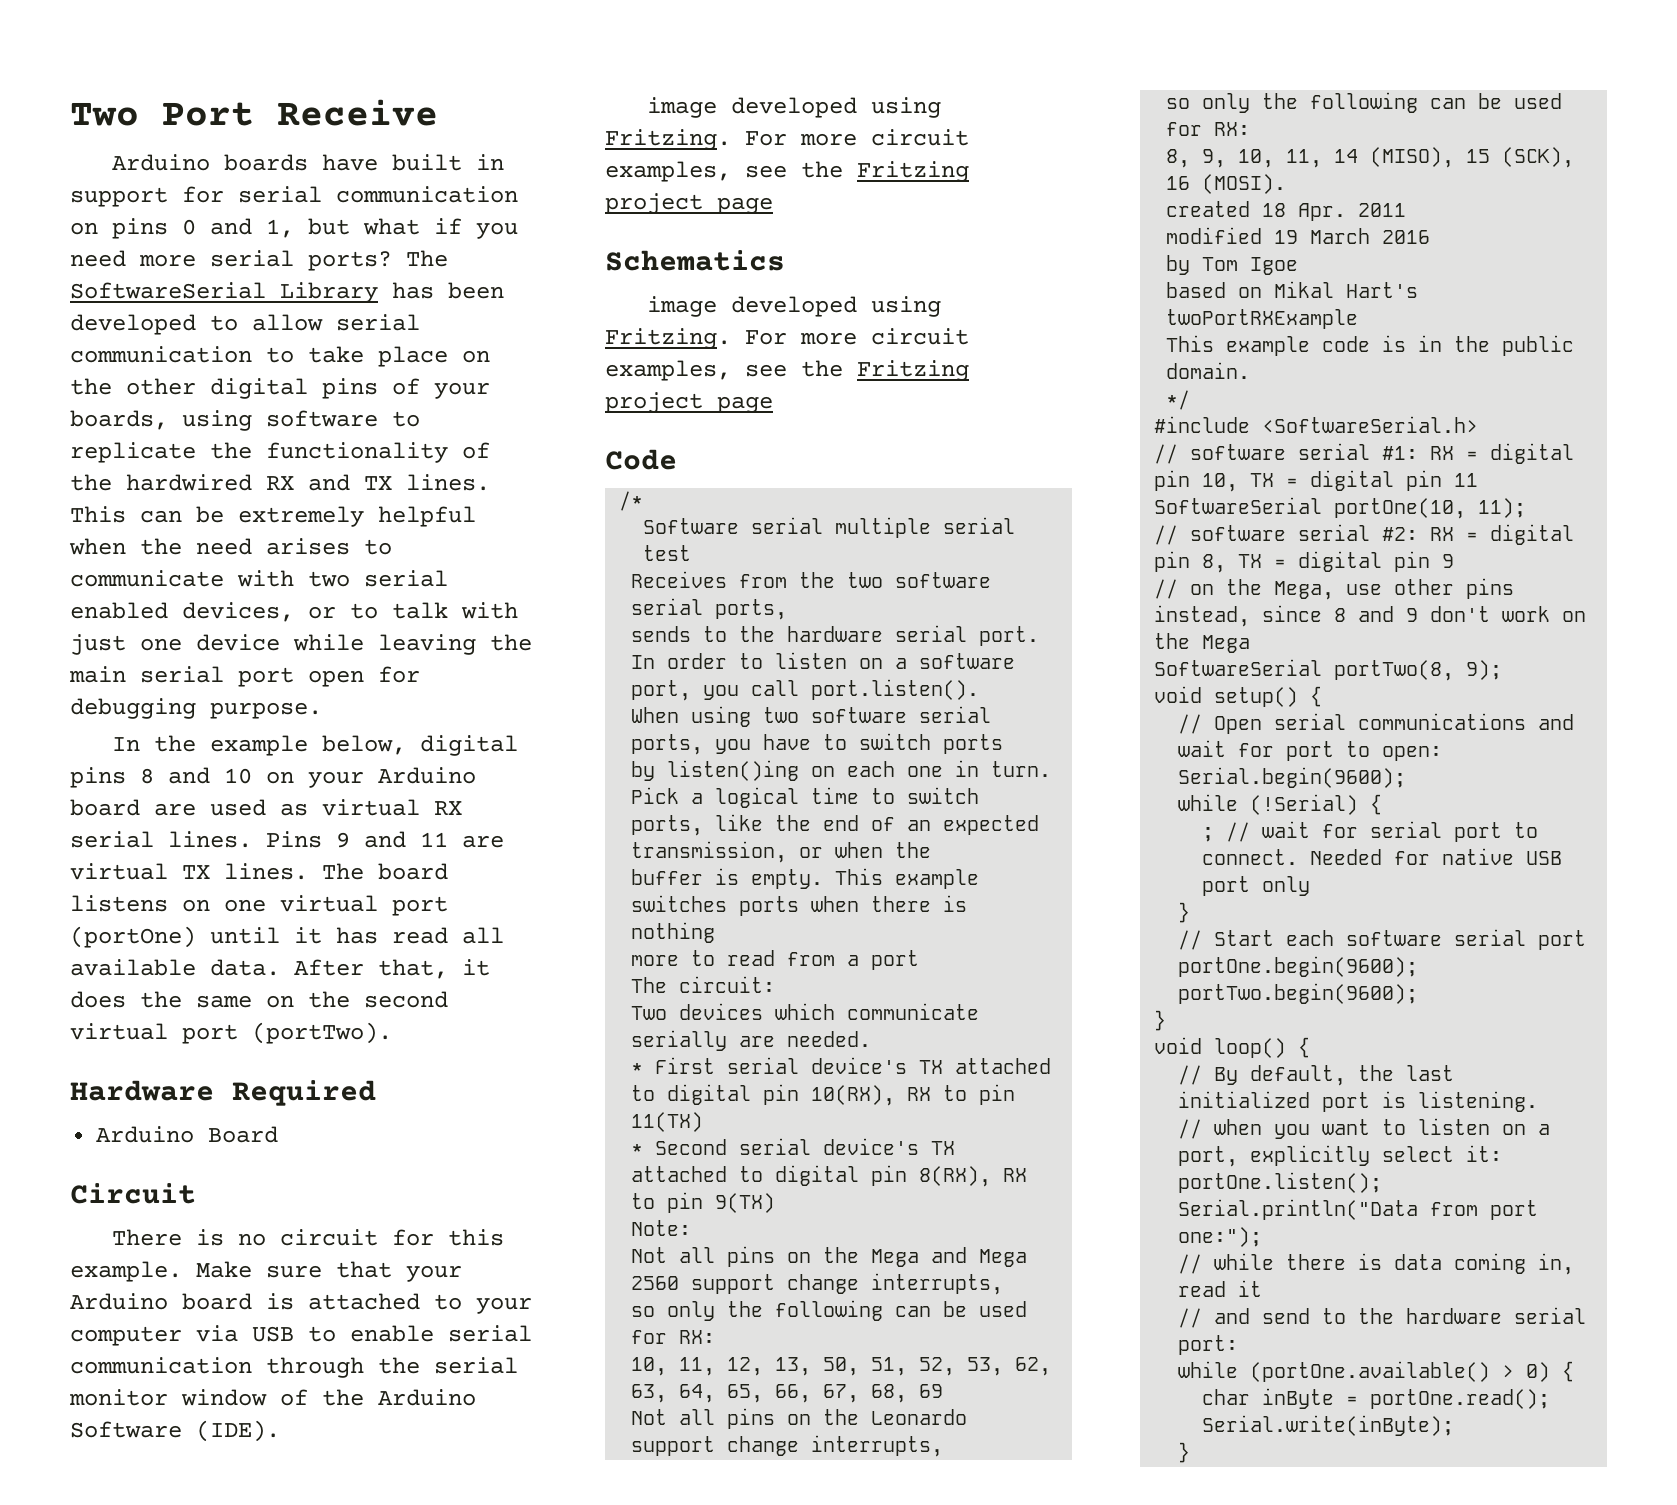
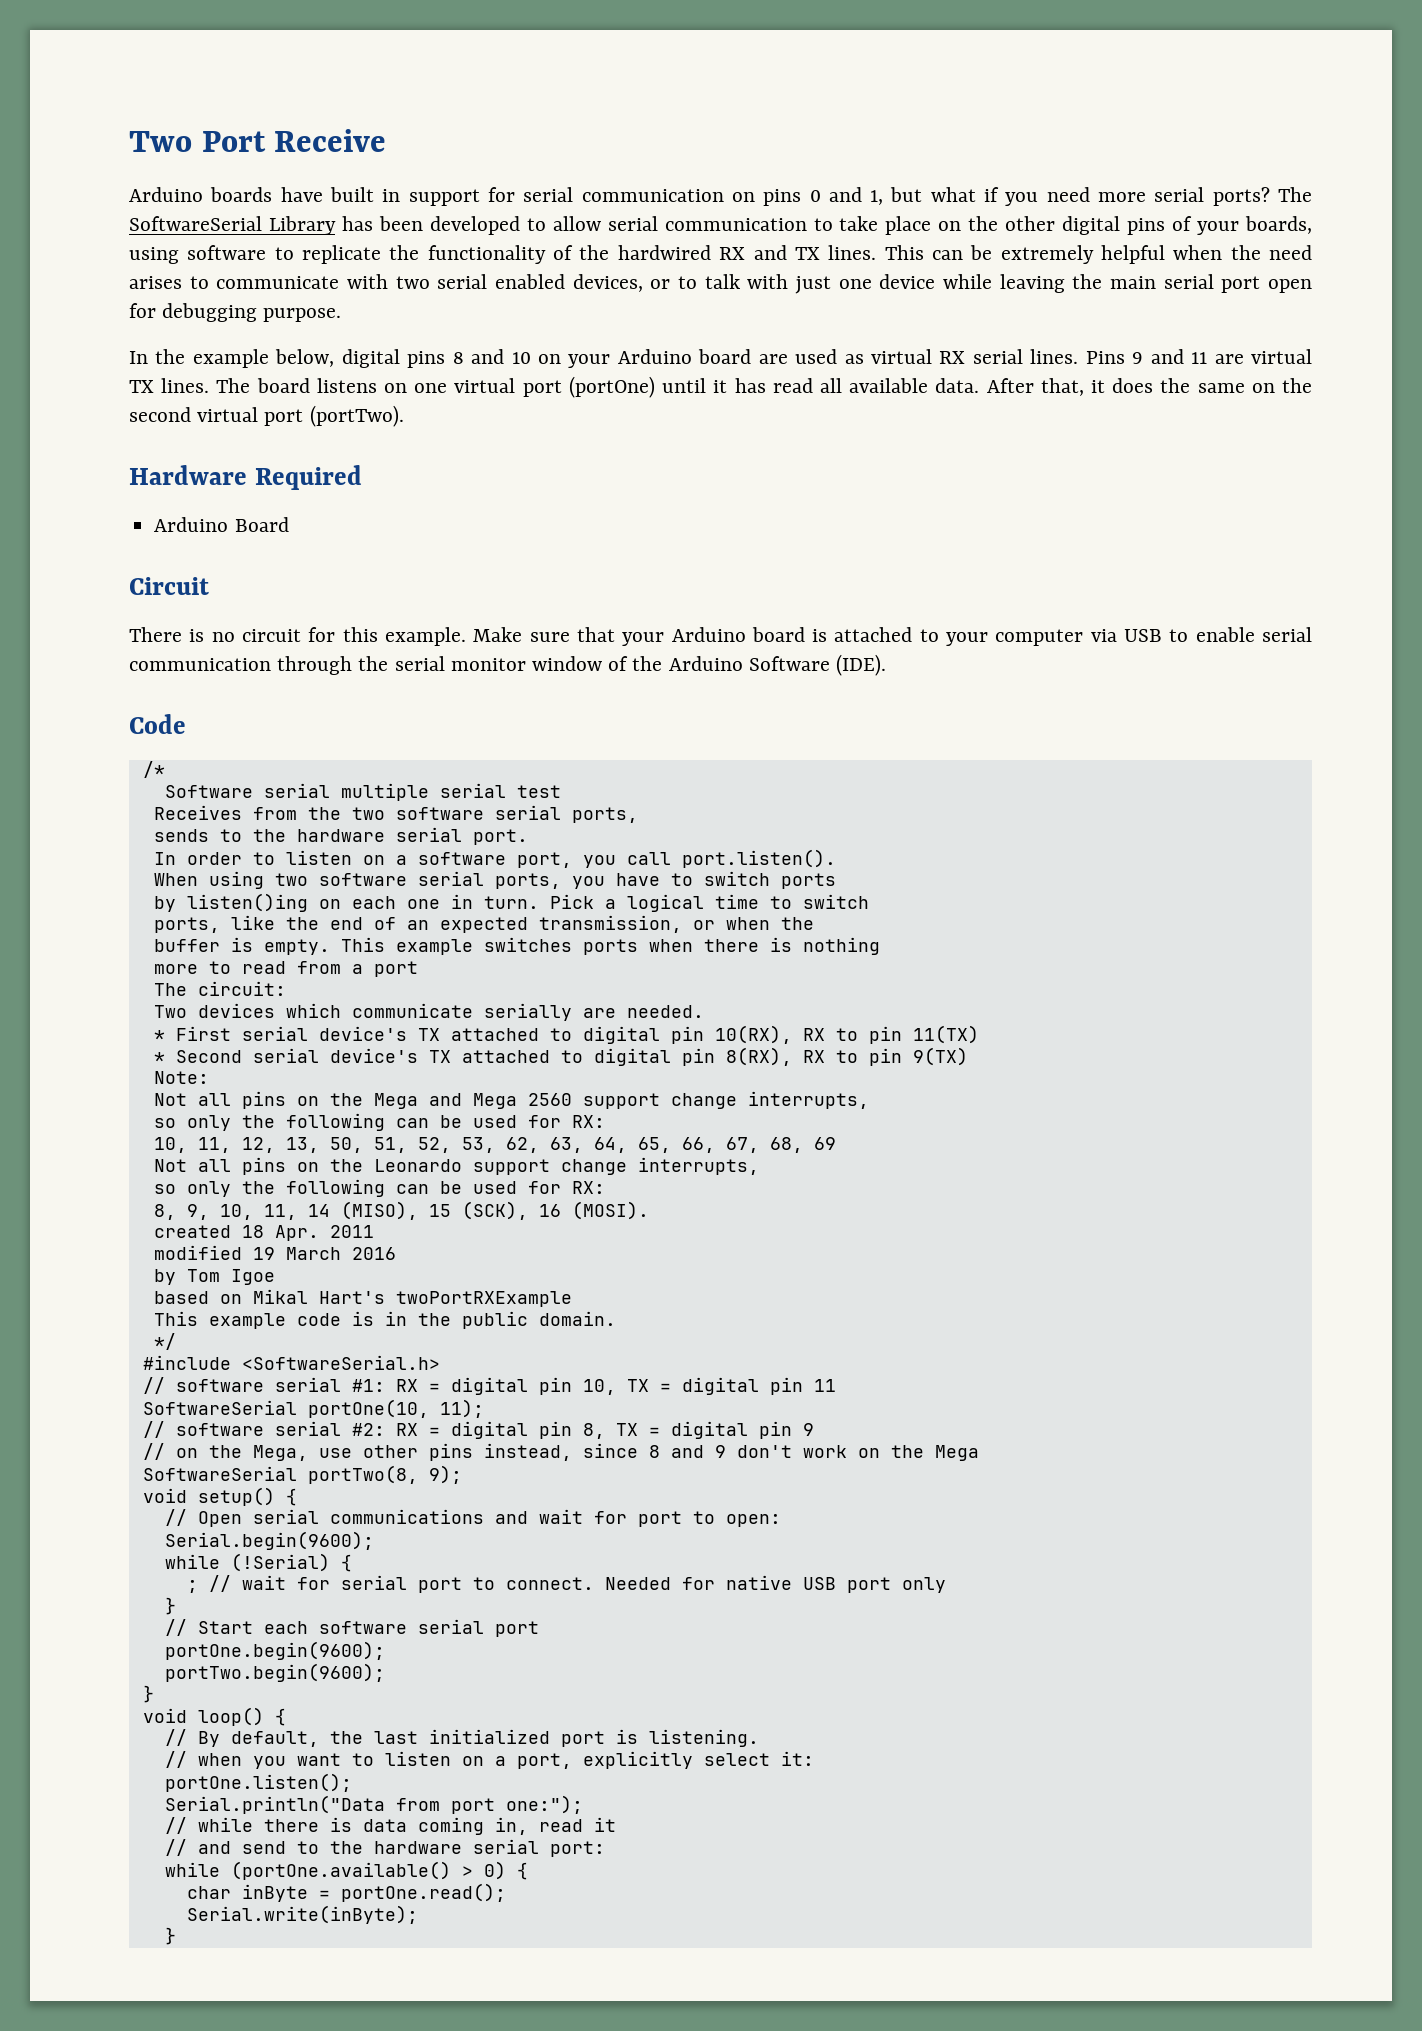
  Make sure that your Arduino board is attached to your computer via USB to enable serial communication through the serial monitor window of the Arduino Software (IDE).
- image developed using Fritzing. For more circuit examples, see the Fritzing project page
- Schematics
- image developed using Fritzing. For more circuit examples, see the Fritzing project page

